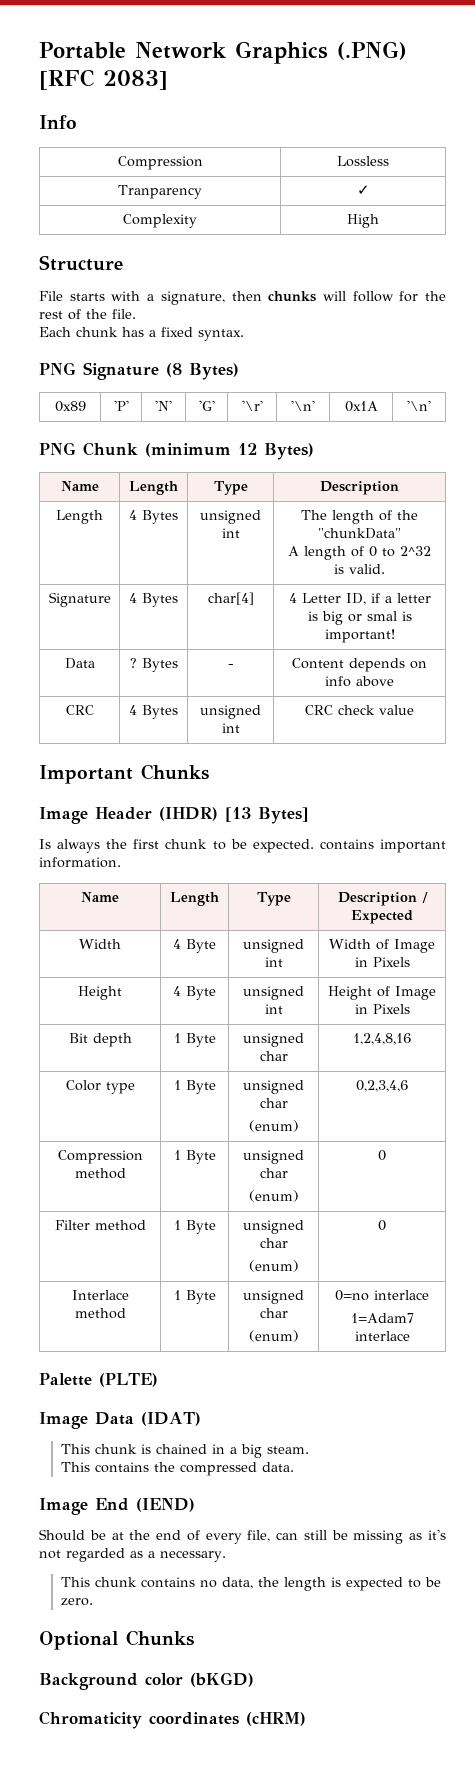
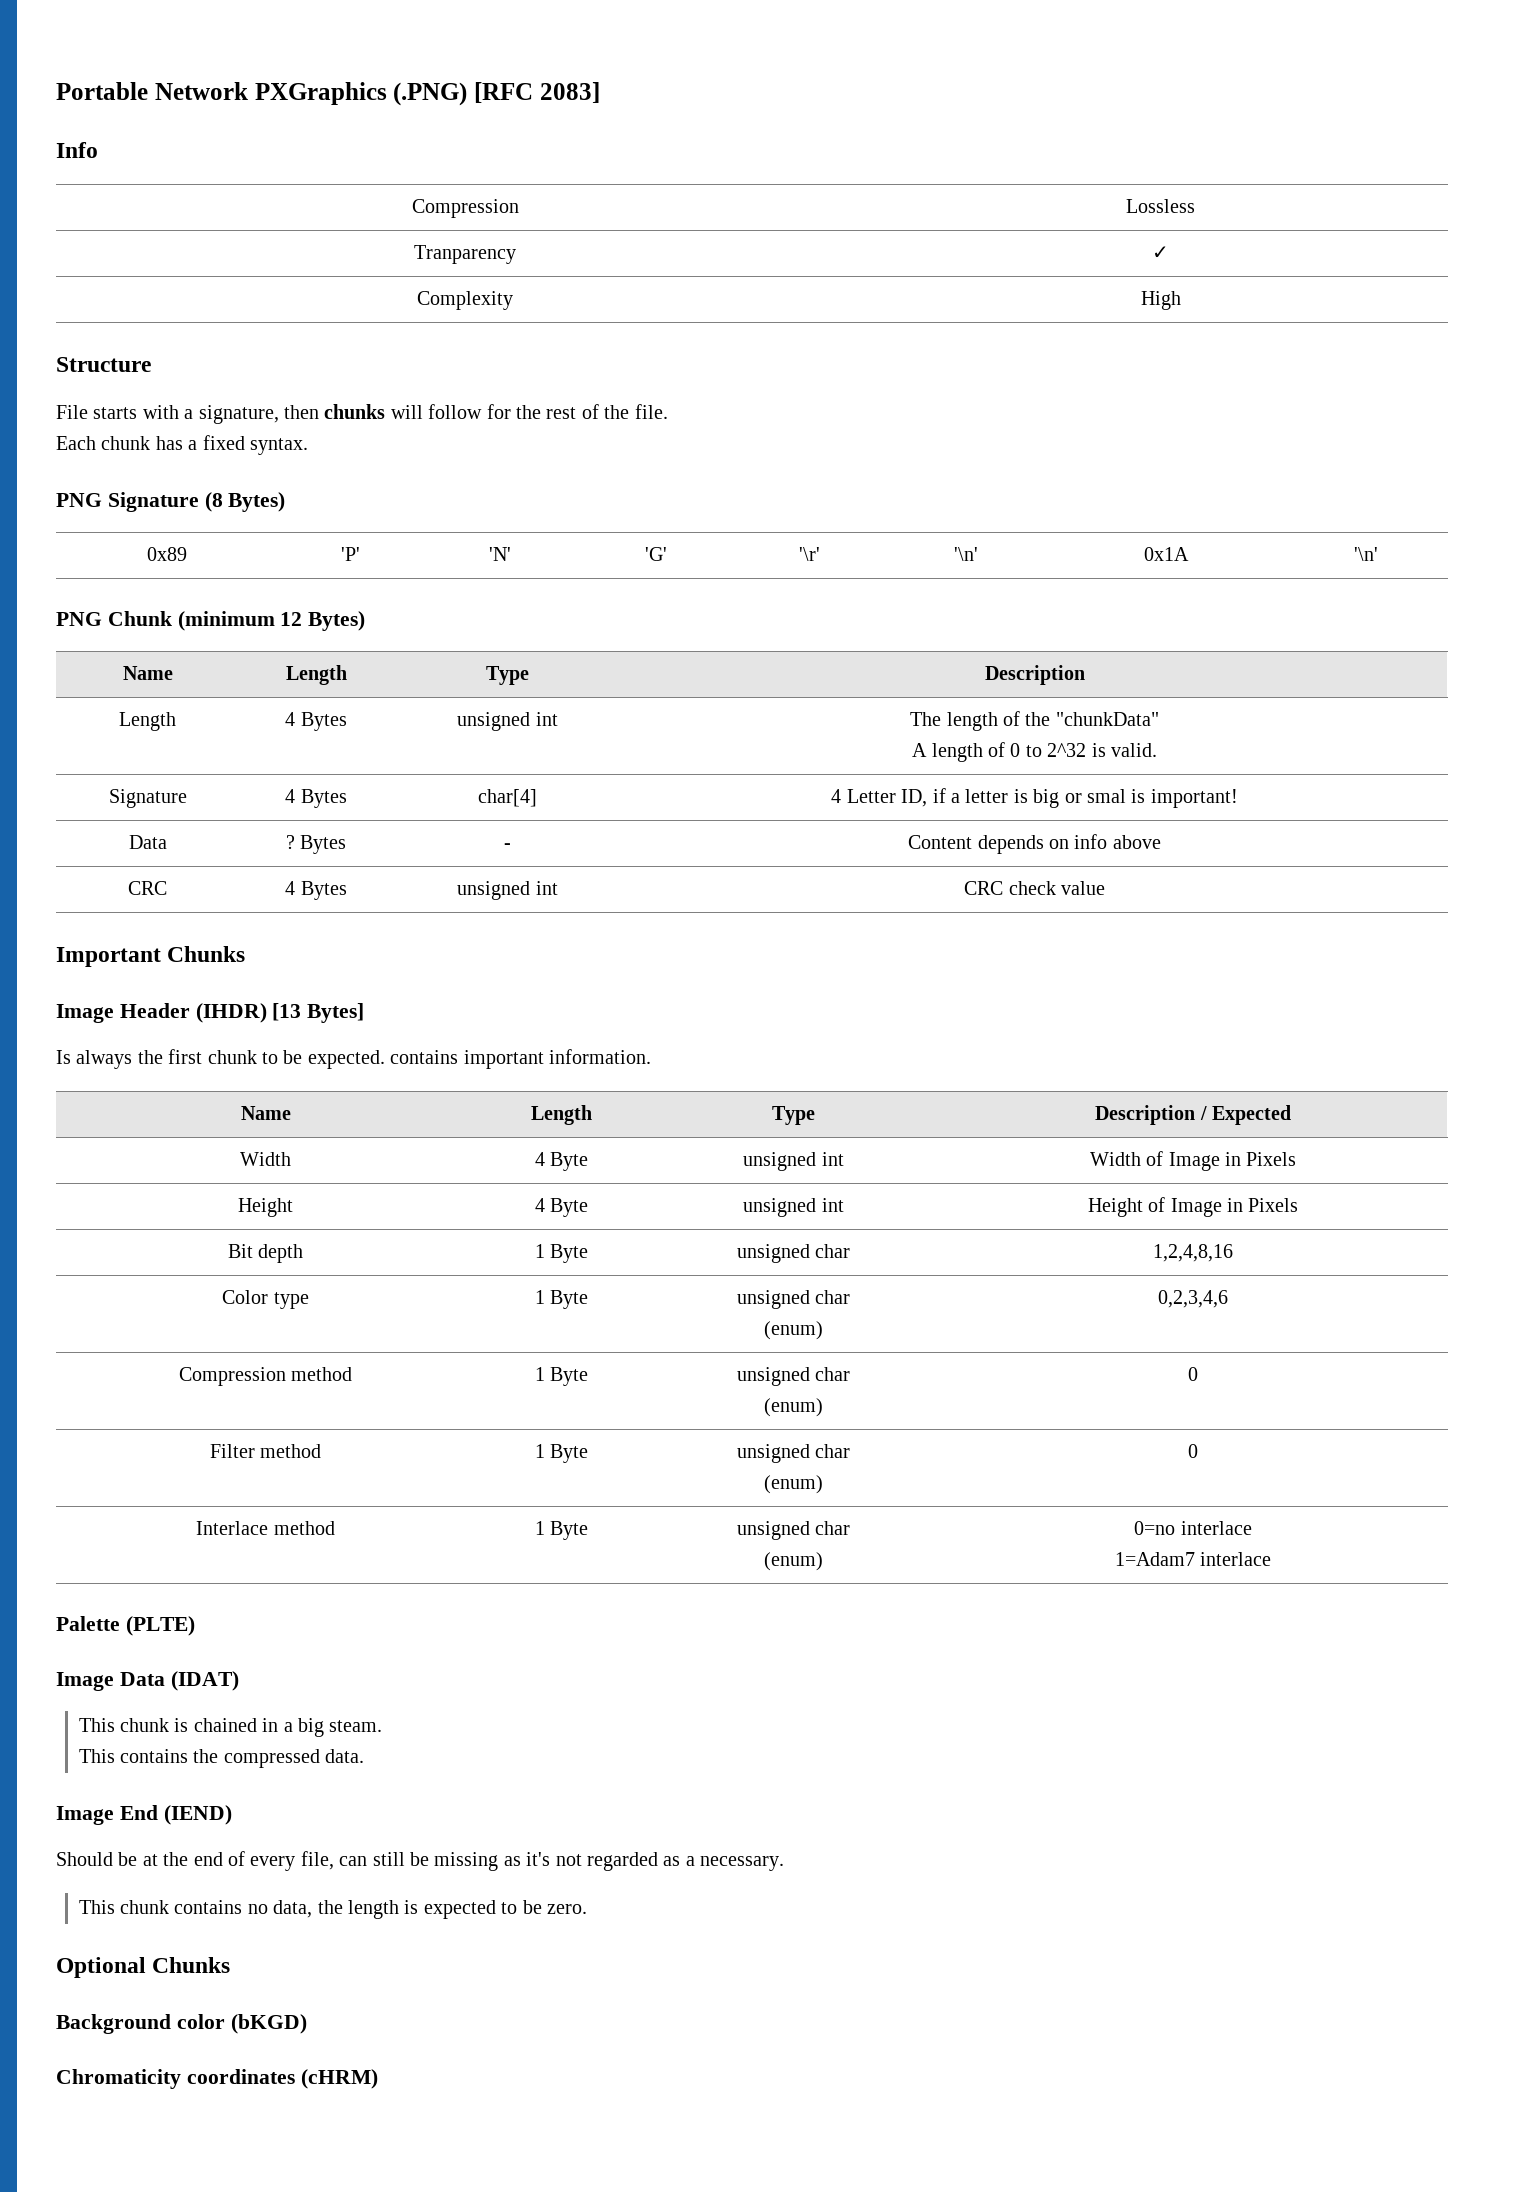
- Portable Network Graphics (.PNG) [RFC 2083]
+ Portable Network PXGraphics (.PNG) [RFC 2083]

